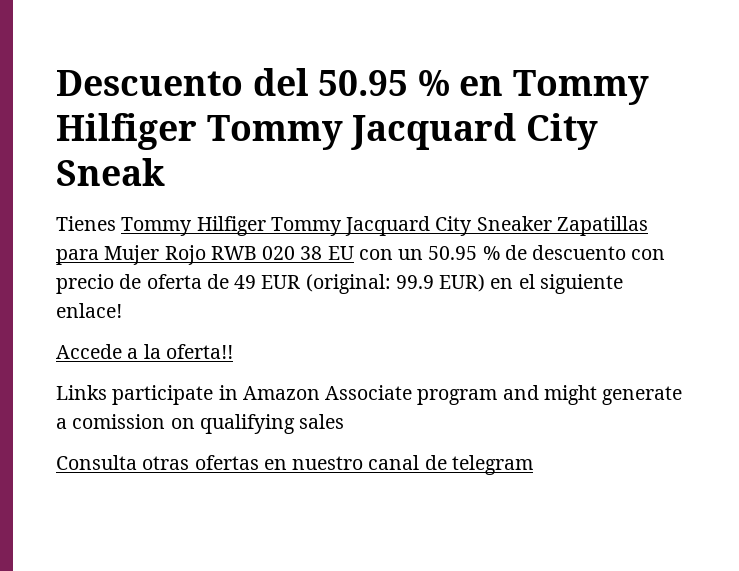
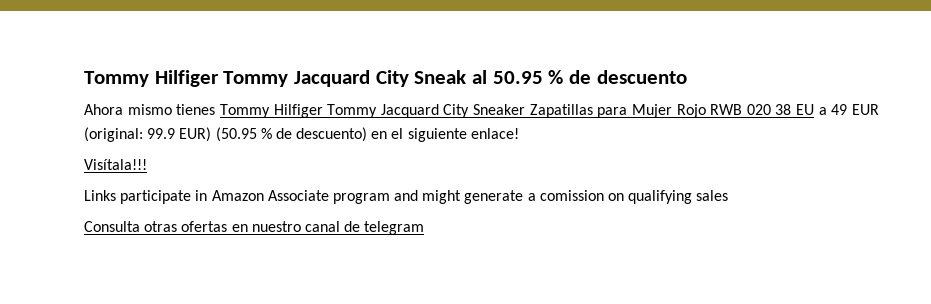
- Descuento del 50.95 % en Tommy Hilfiger Tommy Jacquard City Sneak
- Tienes Tommy Hilfiger Tommy Jacquard City Sneaker Zapatillas para Mujer Rojo RWB 020 38 EU con un 50.95 % de descuento con precio de oferta de 49 EUR (original: 99.9 EUR) en el siguiente enlace!
+ Tommy Hilfiger Tommy Jacquard City Sneak al 50.95 % de descuento
+ Ahora mismo tienes Tommy Hilfiger Tommy Jacquard City Sneaker Zapatillas para Mujer Rojo RWB 020 38 EU a 49 EUR (original: 99.9 EUR) (50.95 % de descuento) en el siguiente enlace!
- Accede a la oferta!!
+ Visítala!!!

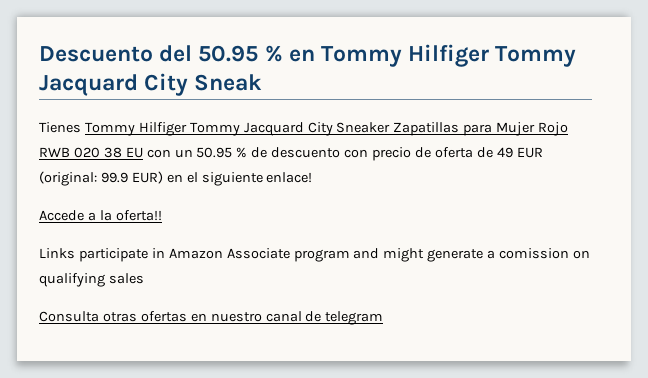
- Tommy Hilfiger Tommy Jacquard City Sneak al 50.95 % de descuento
- Ahora mismo tienes Tommy Hilfiger Tommy Jacquard City Sneaker Zapatillas para Mujer Rojo RWB 020 38 EU a 49 EUR (original: 99.9 EUR) (50.95 % de descuento) en el siguiente enlace!
+ Descuento del 50.95 % en Tommy Hilfiger Tommy Jacquard City Sneak
+ Tienes Tommy Hilfiger Tommy Jacquard City Sneaker Zapatillas para Mujer Rojo RWB 020 38 EU con un 50.95 % de descuento con precio de oferta de 49 EUR (original: 99.9 EUR) en el siguiente enlace!
- Visítala!!!
+ Accede a la oferta!!

